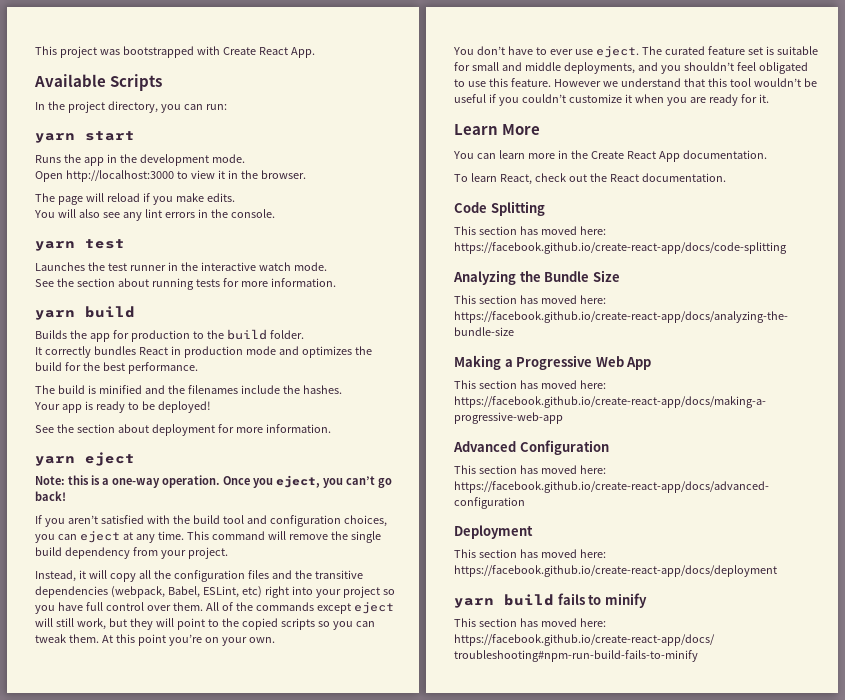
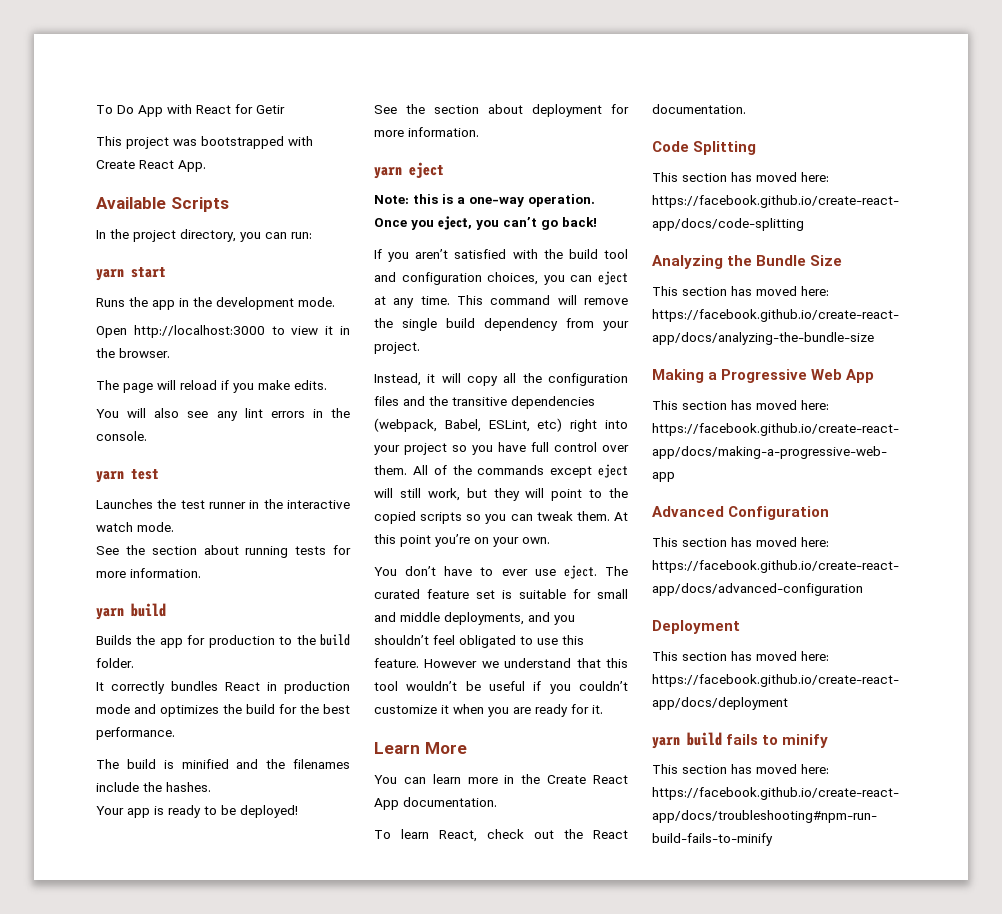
+ To Do App with React for Getir

